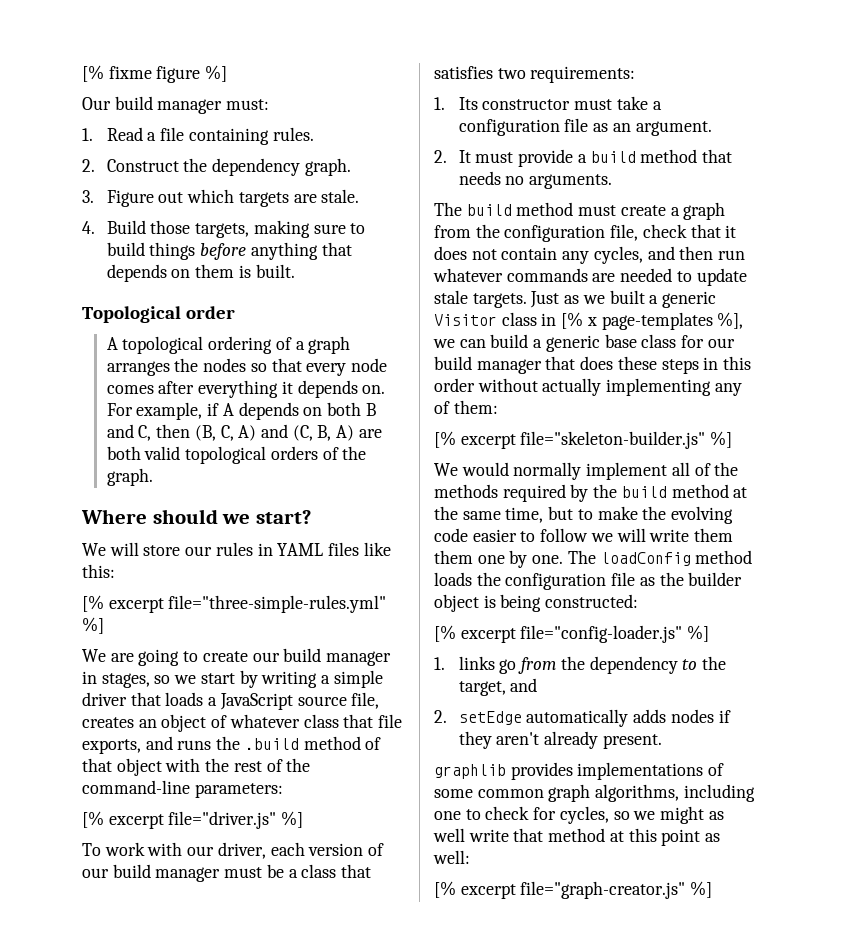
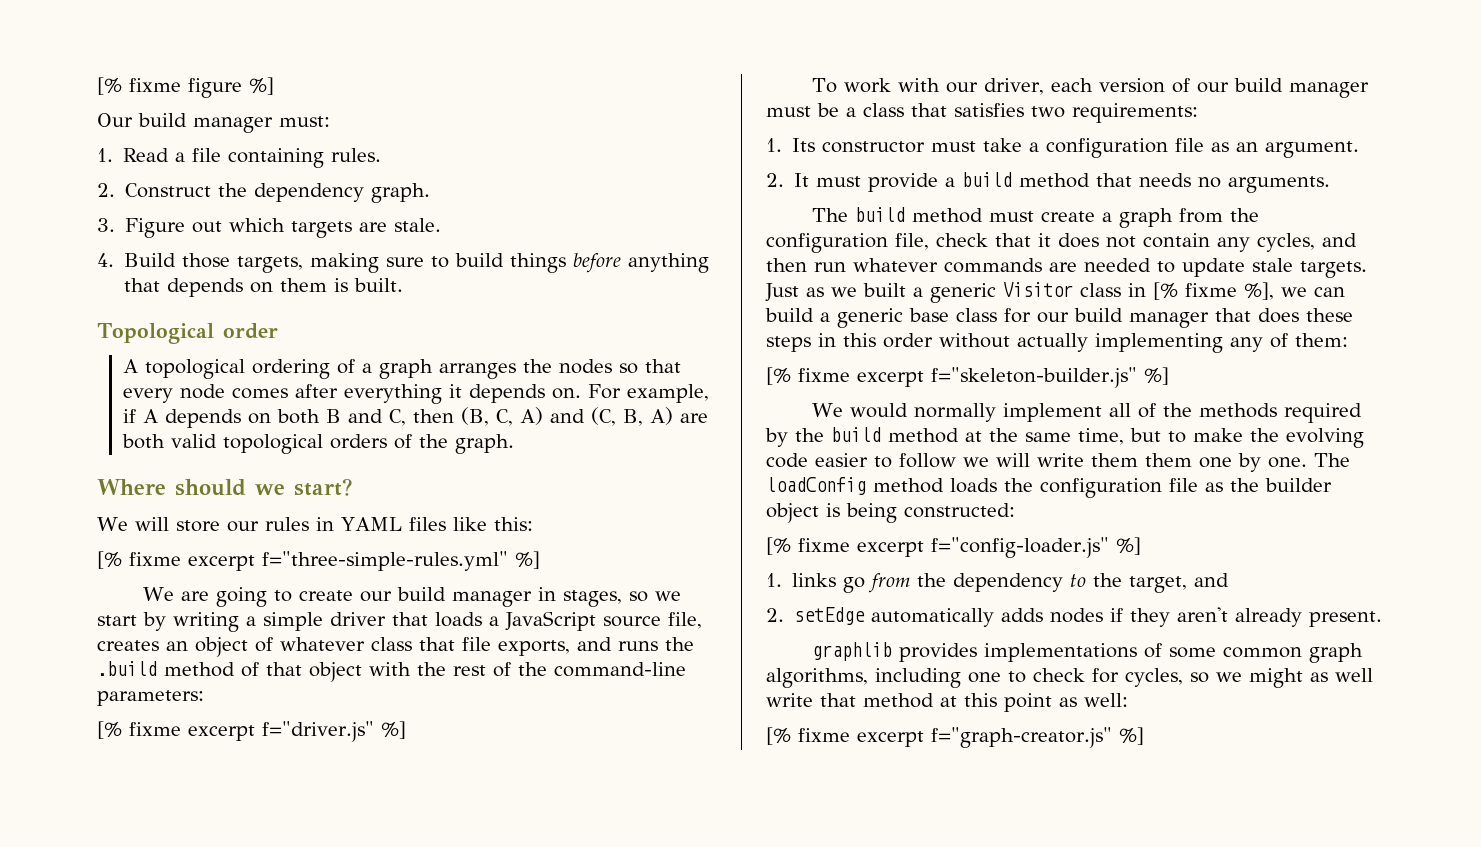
- [% excerpt file="three-simple-rules.yml" %]
+ [% fixme excerpt f="three-simple-rules.yml" %]
- [% excerpt file="driver.js" %]
+ [% fixme excerpt f="driver.js" %]
- Just as we built a generic Visitor class in [% x page-templates %], we can build a generic base class for our build manager that does these steps in this order without actually implementing any of them:
+ Just as we built a generic Visitor class in [% fixme %], we can build a generic base class for our build manager that does these steps in this order without actually implementing any of them:
- [% excerpt file="skeleton-builder.js" %]
+ [% fixme excerpt f="skeleton-builder.js" %]
- [% excerpt file="config-loader.js" %]
+ [% fixme excerpt f="config-loader.js" %]
- [% excerpt file="graph-creator.js" %]
+ [% fixme excerpt f="graph-creator.js" %]

